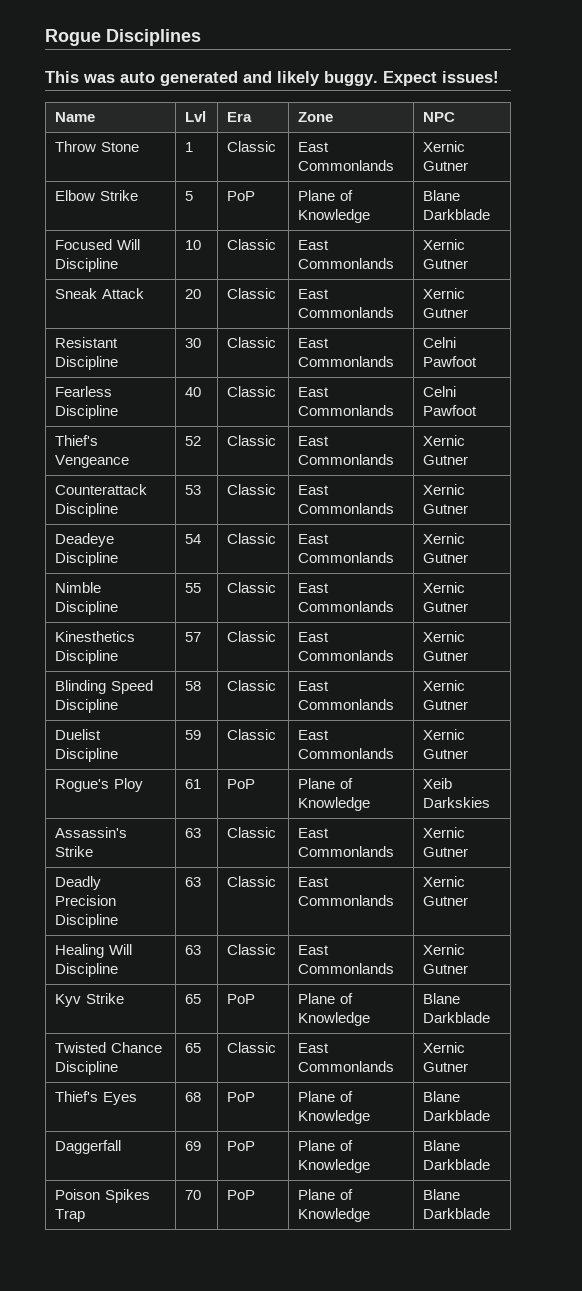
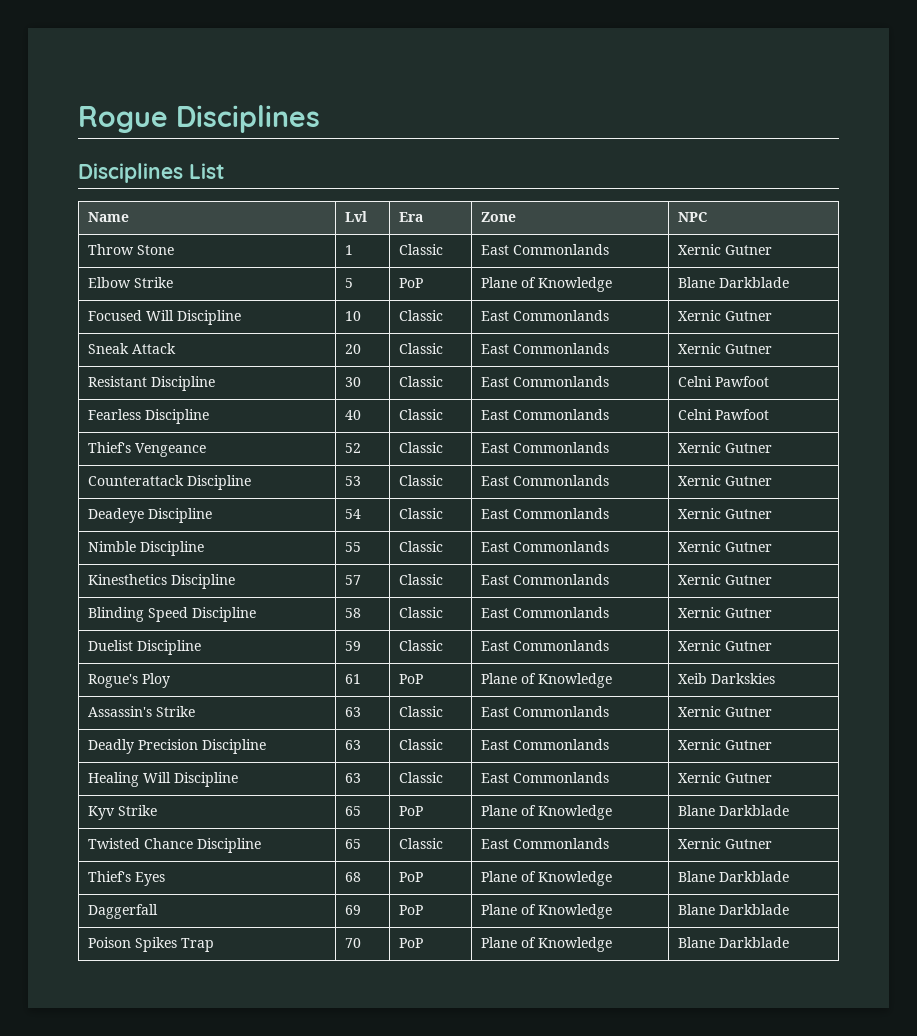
- This was auto generated and likely buggy. Expect issues!
+ Disciplines List

